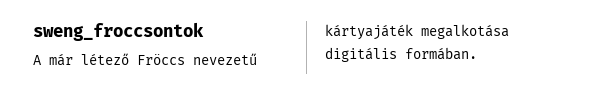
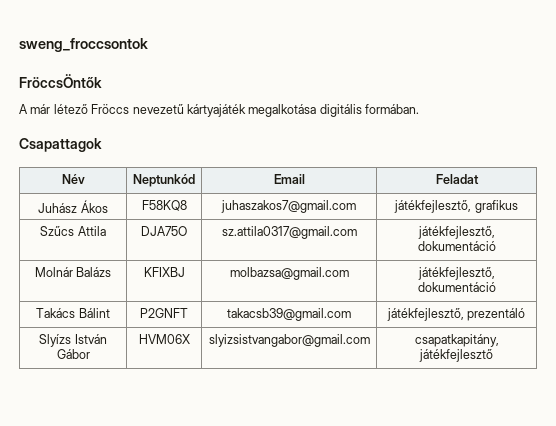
+ FröccsÖntők
+ Csapattagok
+ Név | Neptunkód | Email | Feladat
+ Juhász Ákos | F58KQ8 | juhaszakos7@gmail.com | játékfejlesztő, grafikus
+ Szűcs Attila | DJA75O | sz.attila0317@gmail.com | játékfejlesztő, dokumentáció
+ Molnár Balázs | KFIXBJ | molbazsa@gmail.com | játékfejlesztő, dokumentáció
+ Takács Bálint | P2GNFT | takacsb39@gmail.com | játékfejlesztő, prezentáló
+ Slyízs István Gábor | HVM06X | slyizsistvangabor@gmail.com | csapatkapitány, játékfejlesztő

